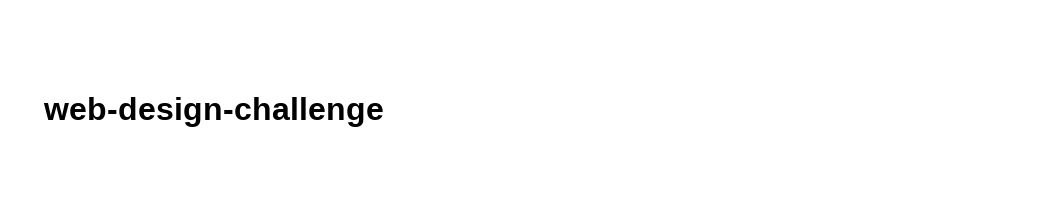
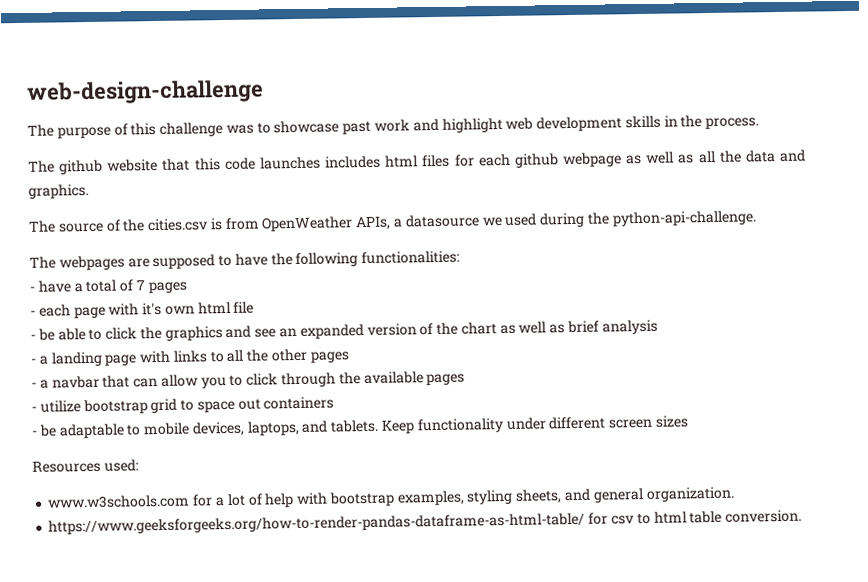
+ The purpose of this challenge was to showcase past work and highlight web development skills in the process.
+ The github website that this code launches includes html files for each github webpage as well as all the data and graphics.
+ The source of the cities.csv is from OpenWeather APIs, a datasource we used during the python-api-challenge.
+ The webpages are supposed to have the following functionalities:
+ - have a total of 7 pages
+ - each page with it's own html file
+ - be able to click the graphics and see an expanded version of the chart as well as brief analysis
+ - a landing page with links to all the other pages
+ - a navbar that can allow you to click through the available pages
+ - utilize bootstrap grid to space out containers
+ - be adaptable to mobile devices, laptops, and tablets. Keep functionality under different screen sizes
+ Resources used:
+ www.w3schools.com for a lot of help with bootstrap examples, styling sheets, and general organization.
+ https://www.geeksforgeeks.org/how-to-render-pandas-dataframe-as-html-table/ for csv to html table conversion.

